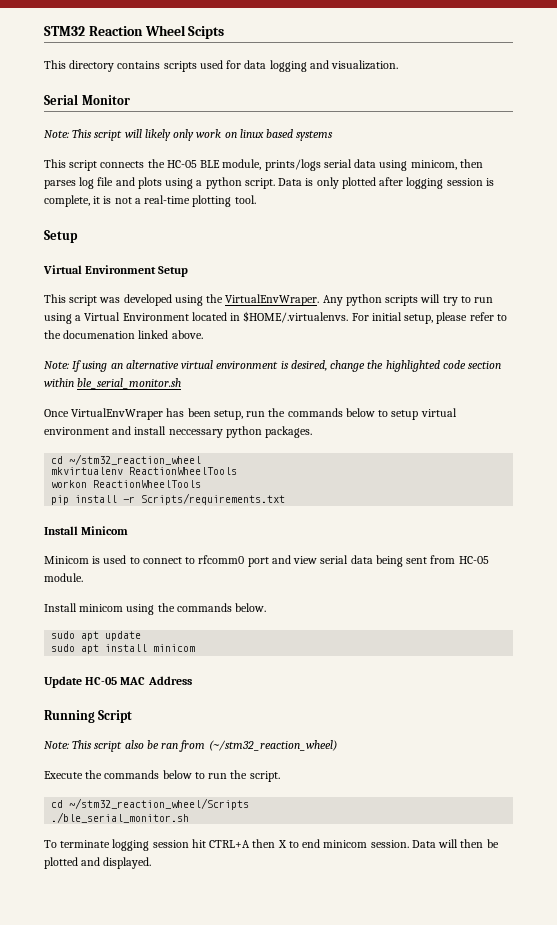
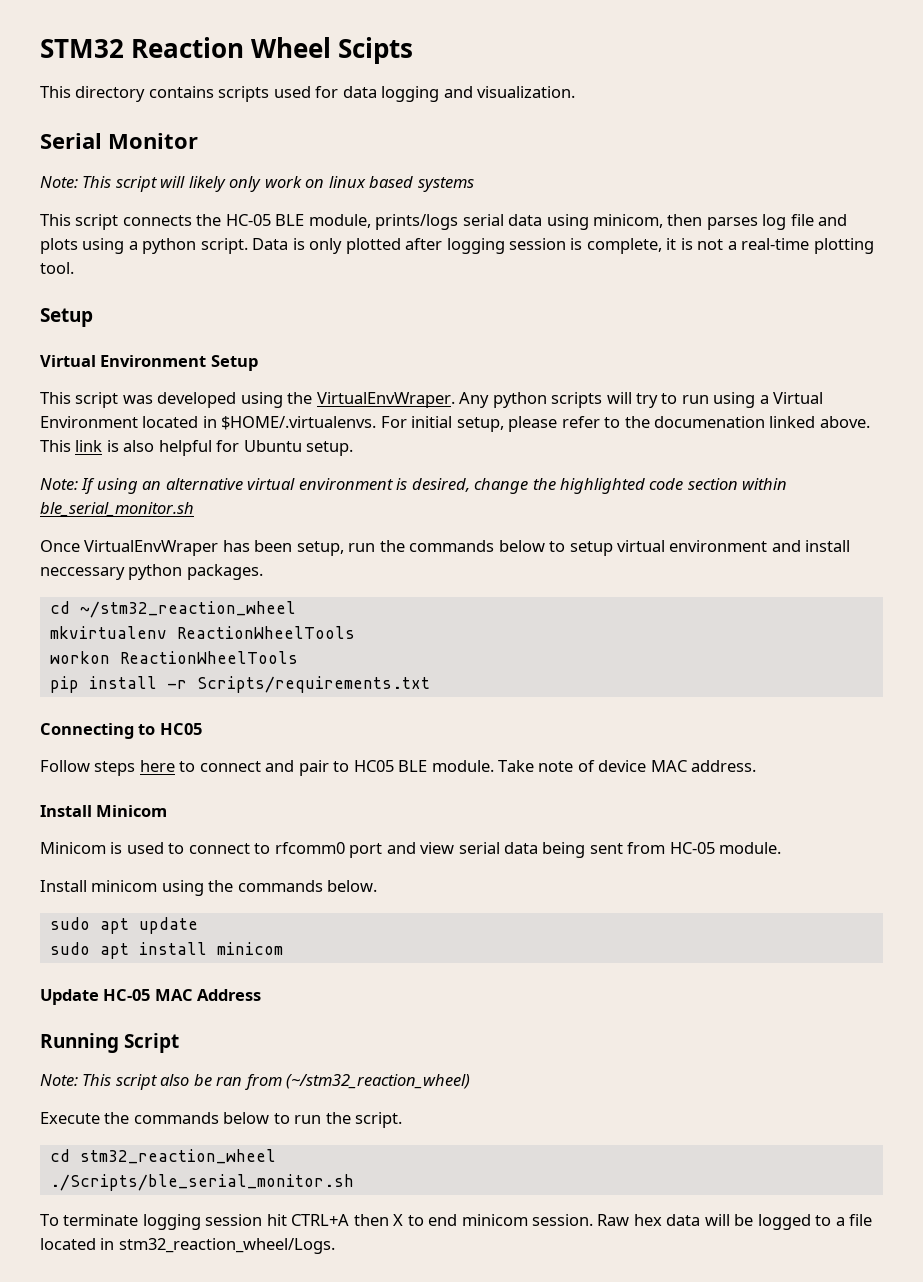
+ This link is also helpful for Ubuntu setup.
+ Connecting to HC05
+ Follow steps here to connect and pair to HC05 BLE module. Take note of device MAC address.
- cd ~/stm32_reaction_wheel/Scripts
- ./ble_serial_monitor.sh
+ cd stm32_reaction_wheel
+ ./Scripts/ble_serial_monitor.sh
- Data will then be plotted and displayed.
+ Raw hex data will be logged to a file located in stm32_reaction_wheel/Logs.

